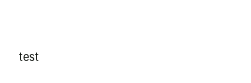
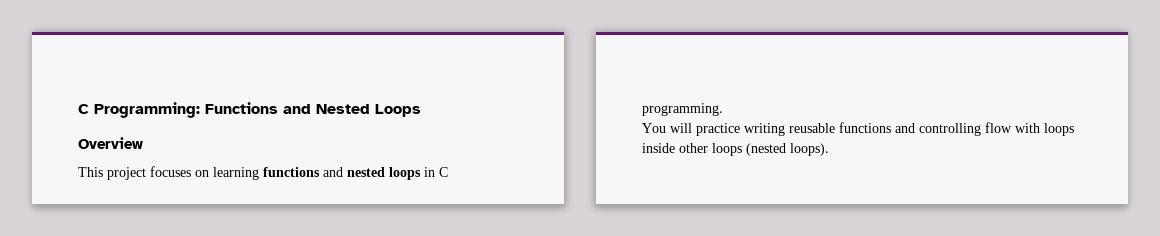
- test
+ C Programming: Functions and Nested Loops
+ Overview
+ This project focuses on learning functions and nested loops in C programming.
+ You will practice writing reusable functions and controlling flow with loops inside other loops (nested loops).

